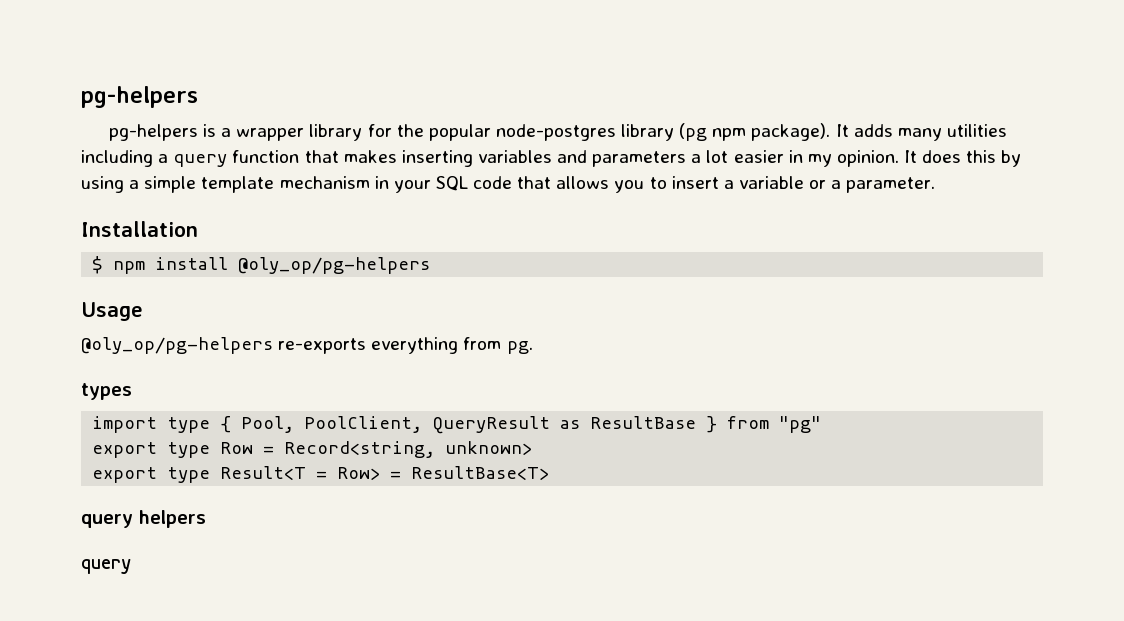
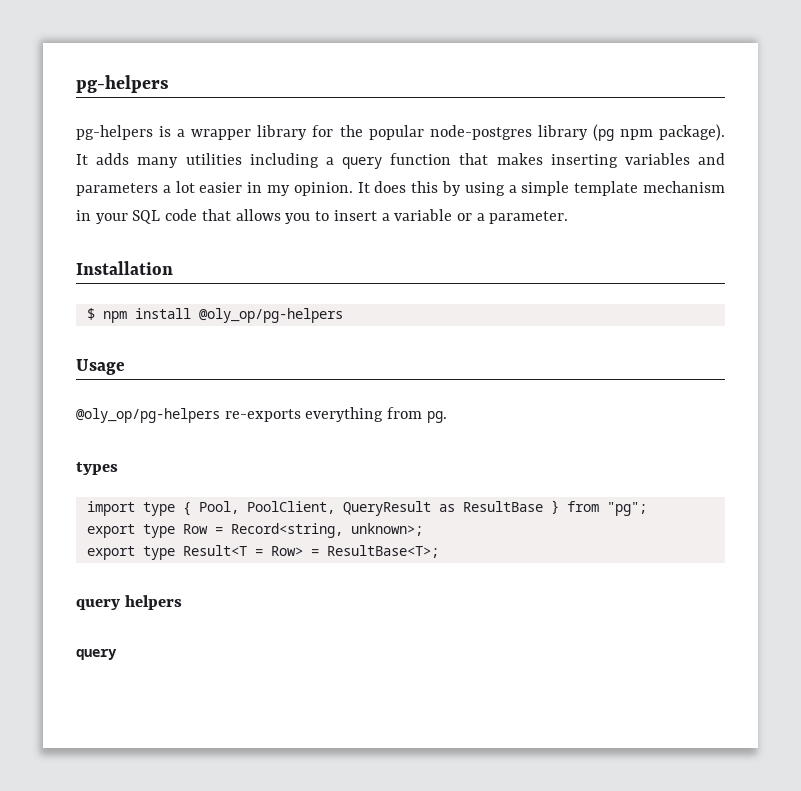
- import type { Pool, PoolClient, QueryResult as ResultBase } from "pg"
+ import type { Pool, PoolClient, QueryResult as ResultBase } from "pg";
- export type Row = Record<string, unknown>
+ export type Row = Record<string, unknown>;
- export type Result<T = Row> = ResultBase<T>
+ export type Result<T = Row> = ResultBase<T>;

